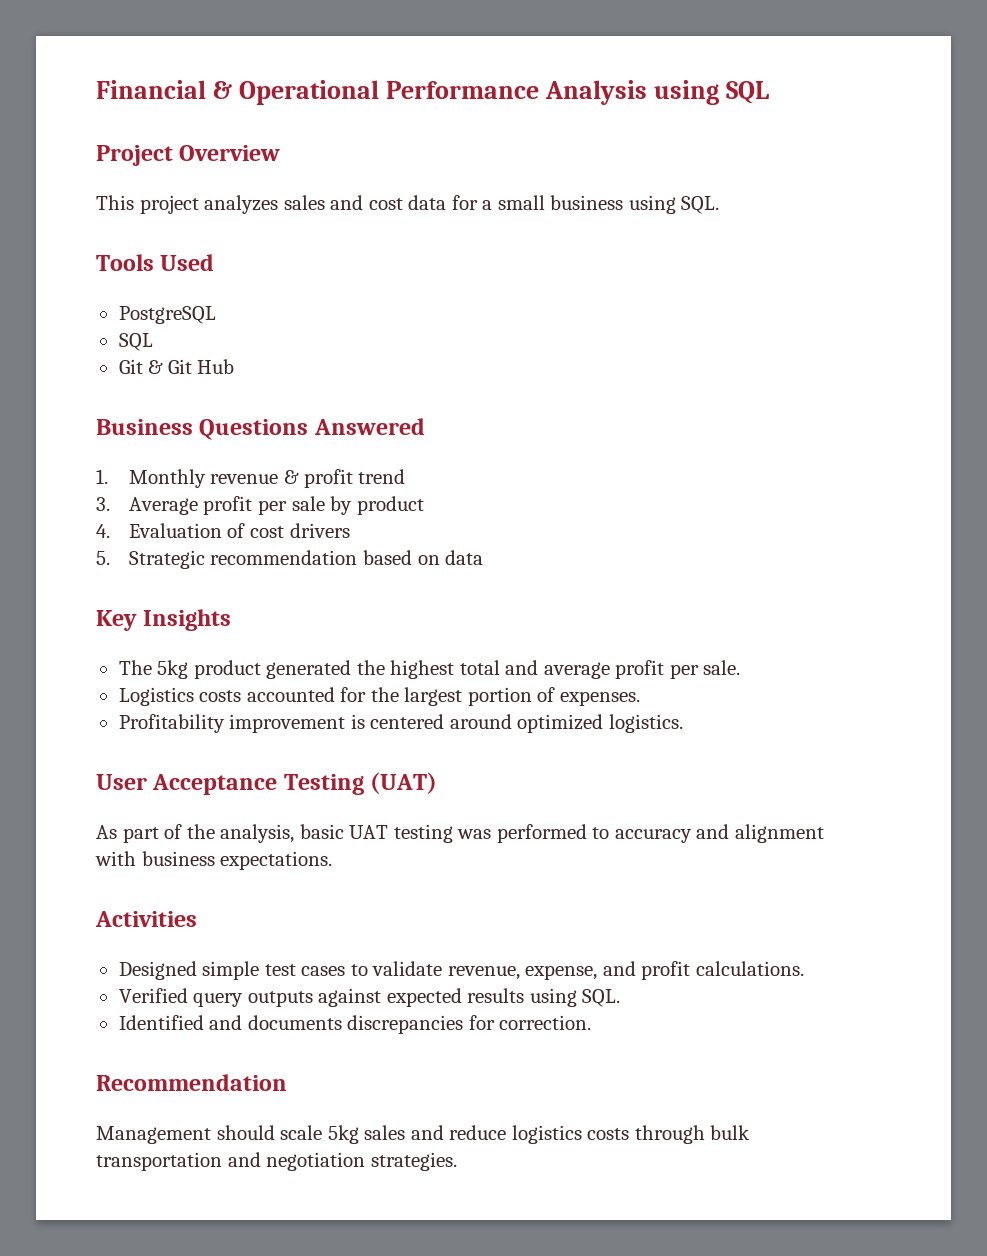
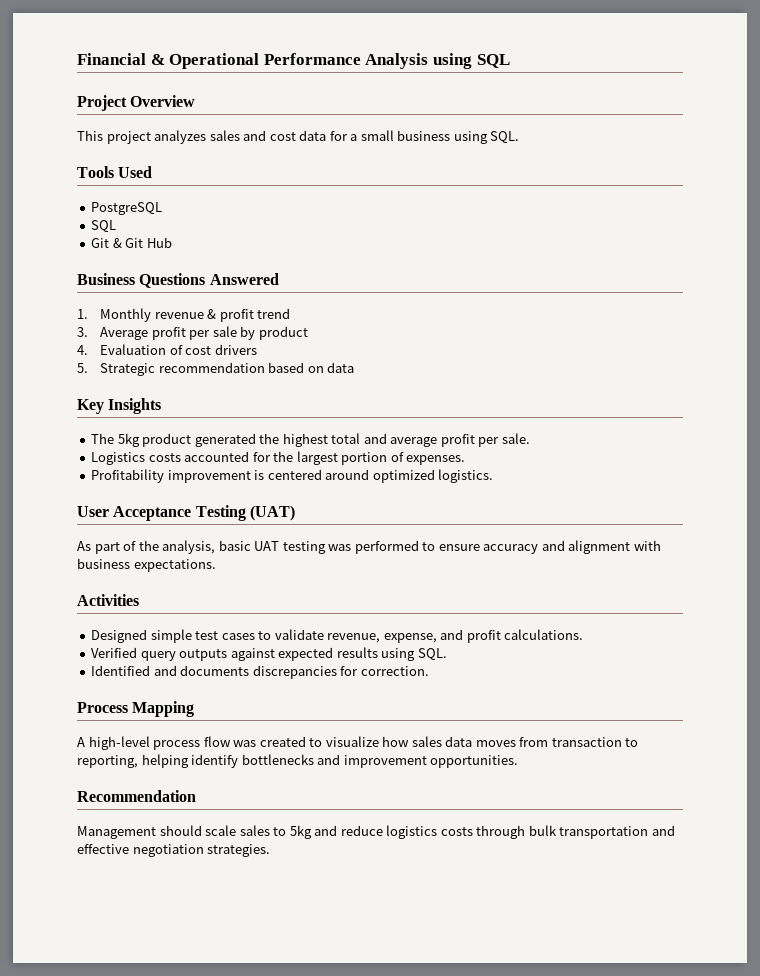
- As part of the analysis, basic UAT testing was performed to accuracy and alignment with business expectations.
+ As part of the analysis, basic UAT testing was performed to ensure accuracy and alignment with business expectations.
+ Process Mapping
+ A high-level process flow was created to visualize how sales data moves from transaction to reporting, helping identify bottlenecks and improvement opportunities.
- Management should scale 5kg sales and reduce logistics costs through bulk transportation and negotiation strategies.
+ Management should scale sales to 5kg and reduce logistics costs through bulk transportation and effective negotiation strategies.

